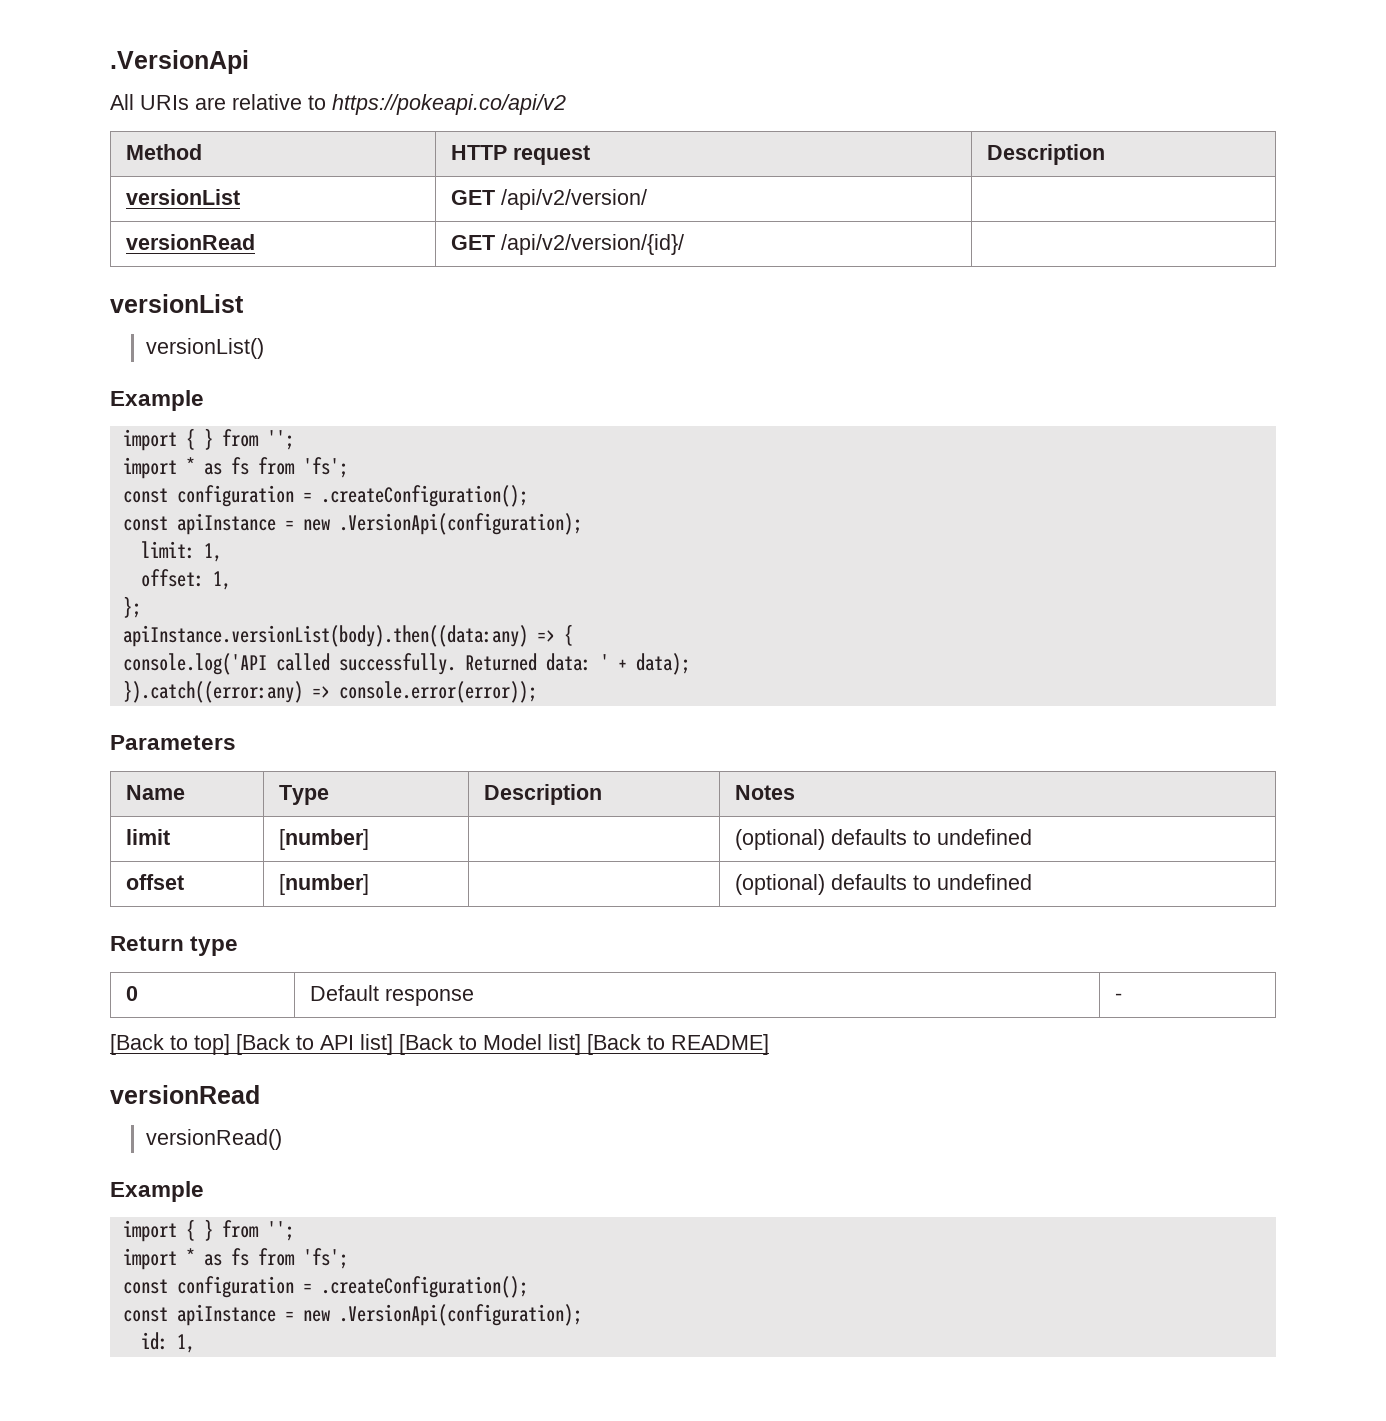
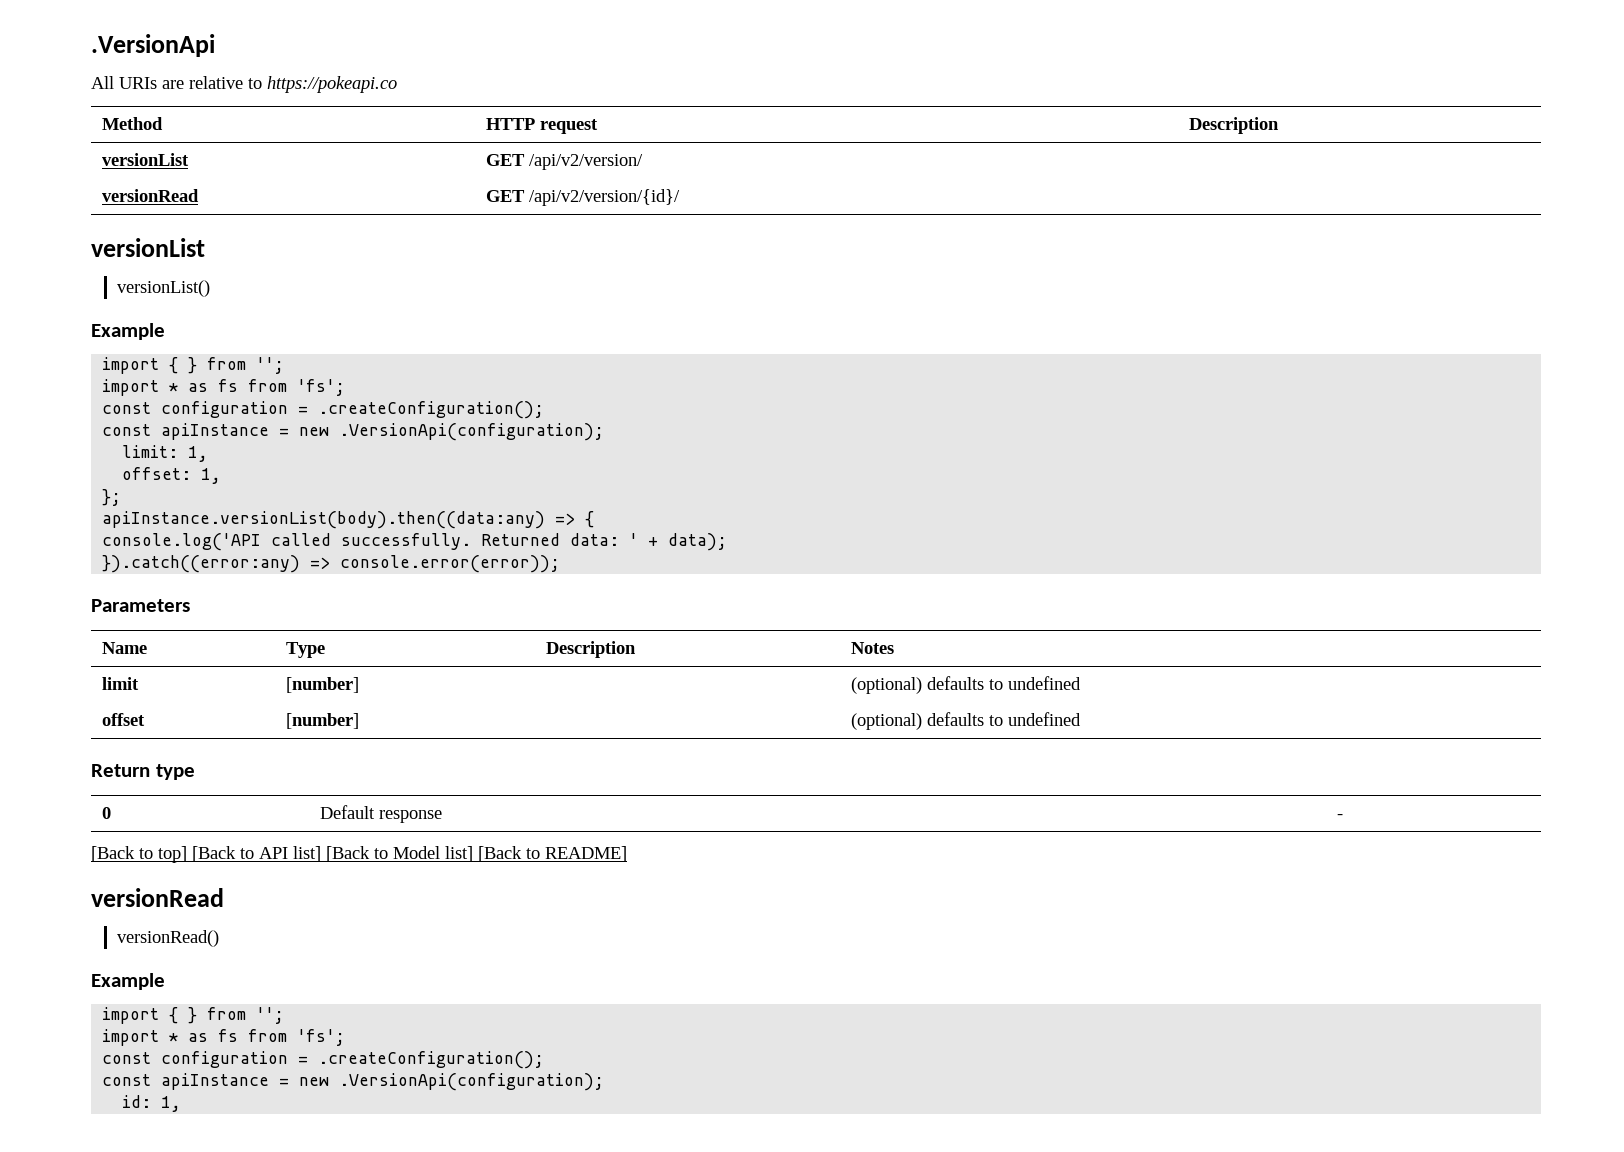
- All URIs are relative to https://pokeapi.co/api/v2
+ All URIs are relative to https://pokeapi.co

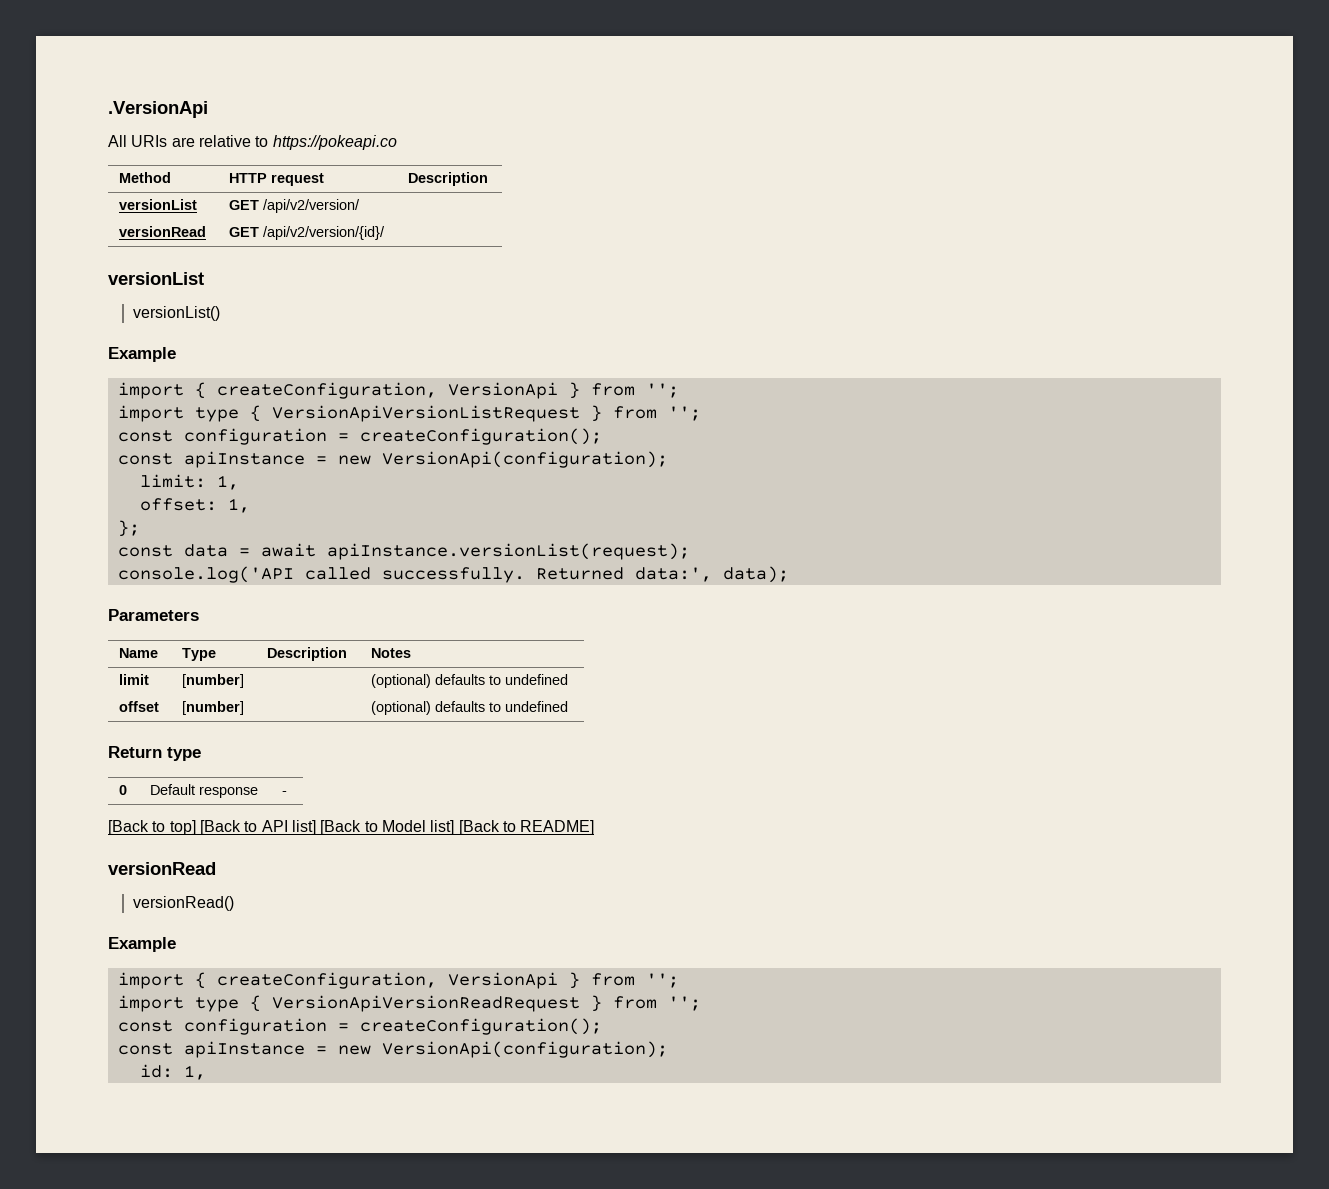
  versionList()
  Example
- import { } from '';
- import * as fs from 'fs';
- const configuration = .createConfiguration();
- const apiInstance = new .VersionApi(configuration);
+ import { createConfiguration, VersionApi } from '';
+ import type { VersionApiVersionListRequest } from '';
+ const configuration = createConfiguration();
+ const apiInstance = new VersionApi(configuration);
- apiInstance.versionList(body).then((data:any) => {
+ const data = await apiInstance.versionList(request);
- Returned data: ' + data);
- }).catch((error:any) => console.error(error));
+ Returned data:', data);
  versionRead()
  Example
- import { } from '';
- import * as fs from 'fs';
- const configuration = .createConfiguration();
- const apiInstance = new .VersionApi(configuration);
+ import { createConfiguration, VersionApi } from '';
+ import type { VersionApiVersionReadRequest } from '';
+ const configuration = createConfiguration();
+ const apiInstance = new VersionApi(configuration);

